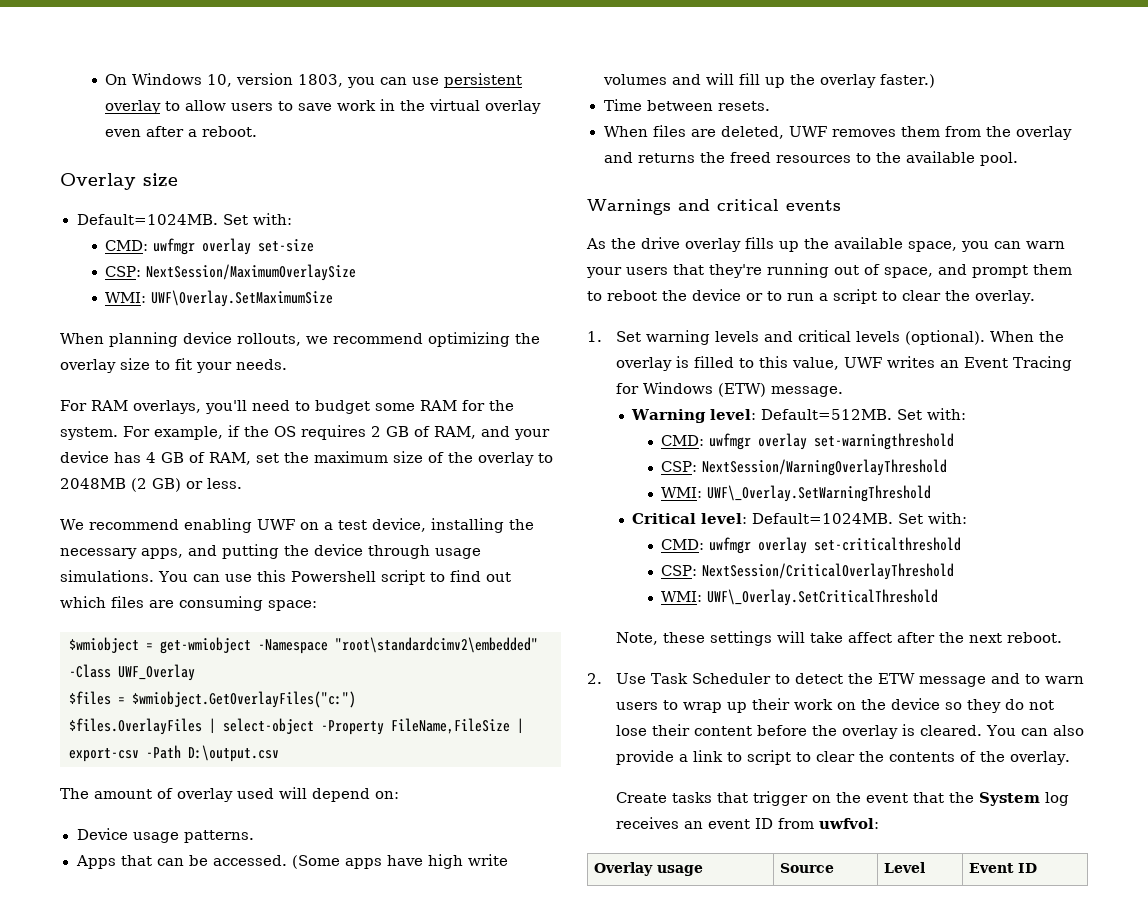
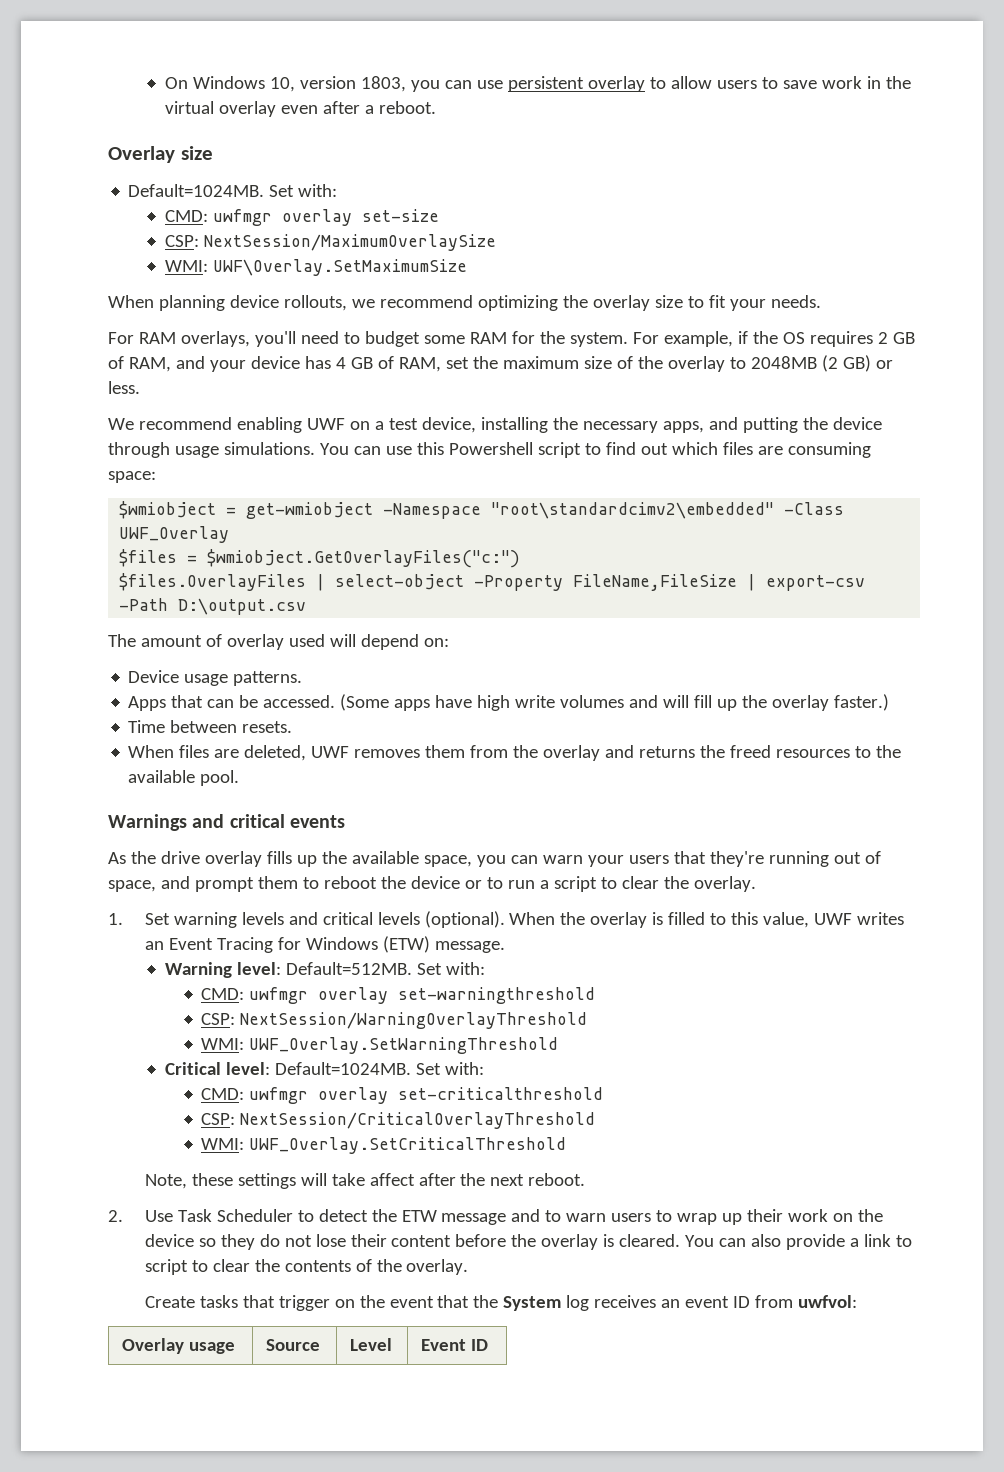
- WMI: UWF\_Overlay.SetWarningThreshold
+ WMI: UWF_Overlay.SetWarningThreshold
- WMI: UWF\_Overlay.SetCriticalThreshold
+ WMI: UWF_Overlay.SetCriticalThreshold

